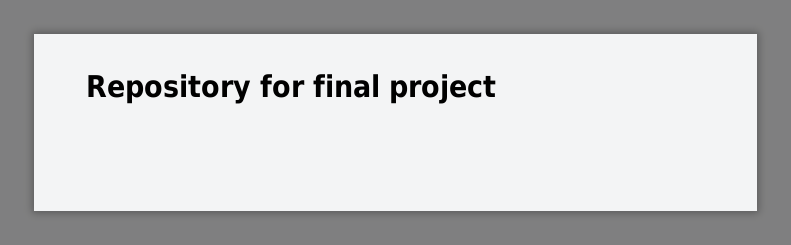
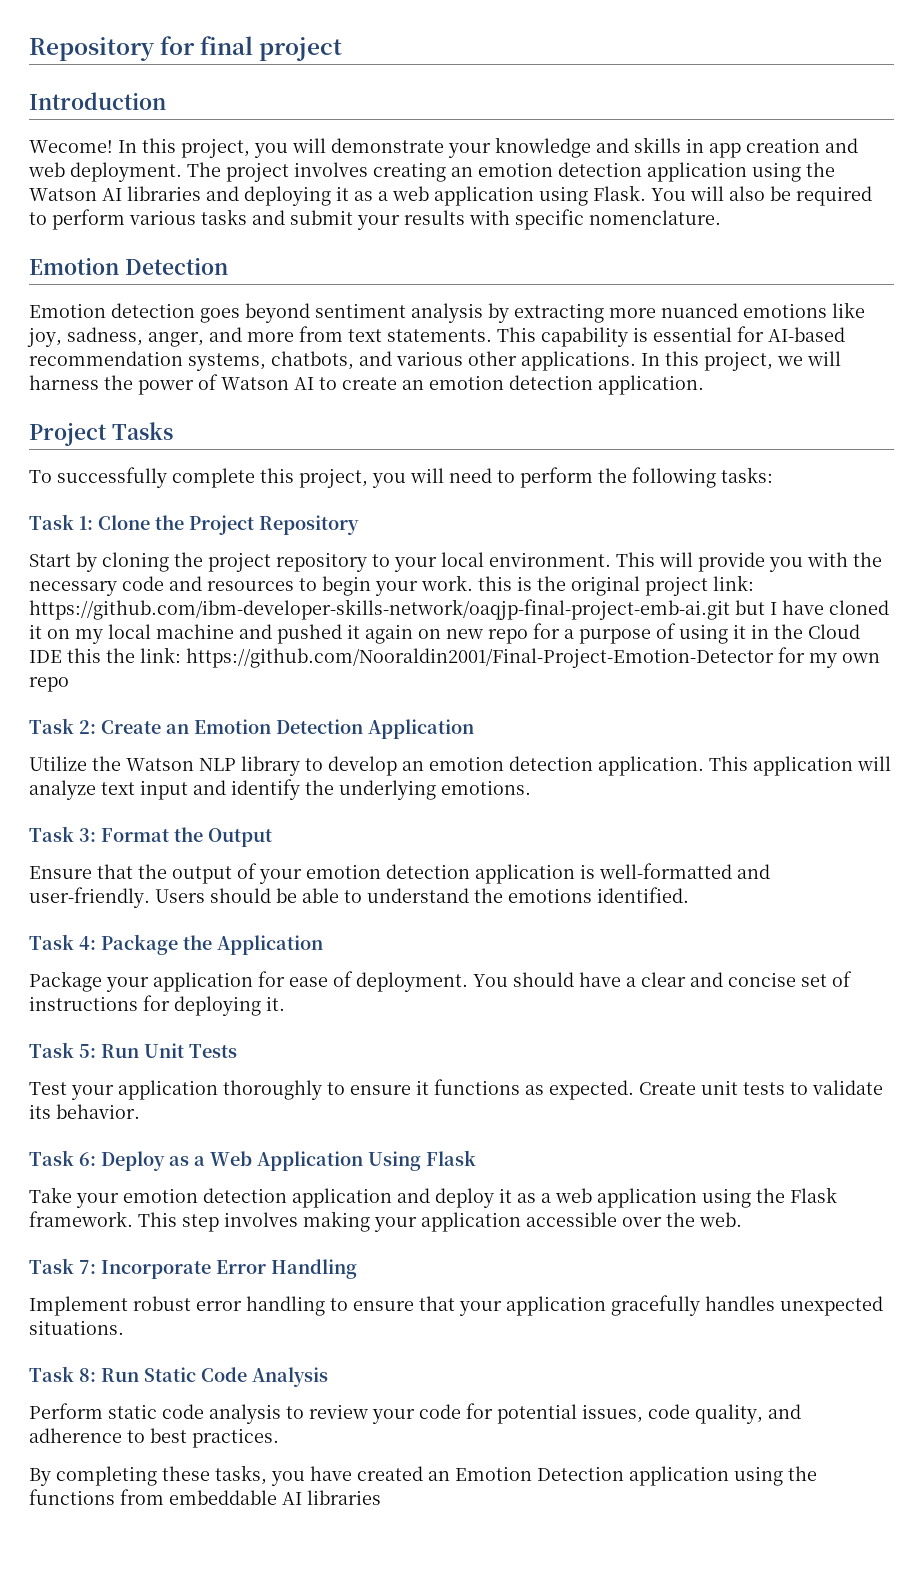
+ Introduction
+ Wecome! In this project, you will demonstrate your knowledge and skills in app creation and web deployment. The project involves creating an emotion detection application using the Watson AI libraries and deploying it as a web application using Flask. You will also be required to perform various tasks and submit your results with specific nomenclature.
+ Emotion Detection
+ Emotion detection goes beyond sentiment analysis by extracting more nuanced emotions like joy, sadness, anger, and more from text statements. This capability is essential for AI-based recommendation systems, chatbots, and various other applications. In this project, we will harness the power of Watson AI to create an emotion detection application.
+ Project Tasks
+ To successfully complete this project, you will need to perform the following tasks:
+ Task 1: Clone the Project Repository
+ Start by cloning the project repository to your local environment. This will provide you with the necessary code and resources to begin your work. this is the original project link: https://github.com/ibm-developer-skills-network/oaqjp-final-project-emb-ai.git but I have cloned it on my local machine and pushed it again on new repo for a purpose of using it in the Cloud IDE this the link: https://github.com/Nooraldin2001/Final-Project-Emotion-Detector for my own repo
+ Task 2: Create an Emotion Detection Application
+ Utilize the Watson NLP library to develop an emotion detection application. This application will analyze text input and identify the underlying emotions.
+ Task 3: Format the Output
+ Ensure that the output of your emotion detection application is well-formatted and user-friendly. Users should be able to understand the emotions identified.
+ Task 4: Package the Application
+ Package your application for ease of deployment. You should have a clear and concise set of instructions for deploying it.
+ Task 5: Run Unit Tests
+ Test your application thoroughly to ensure it functions as expected. Create unit tests to validate its behavior.
+ Task 6: Deploy as a Web Application Using Flask
+ Take your emotion detection application and deploy it as a web application using the Flask framework. This step involves making your application accessible over the web.
+ Task 7: Incorporate Error Handling
+ Implement robust error handling to ensure that your application gracefully handles unexpected situations.
+ Task 8: Run Static Code Analysis
+ Perform static code analysis to review your code for potential issues, code quality, and adherence to best practices.
+ By completing these tasks, you have created an Emotion Detection application using the functions from embeddable AI libraries

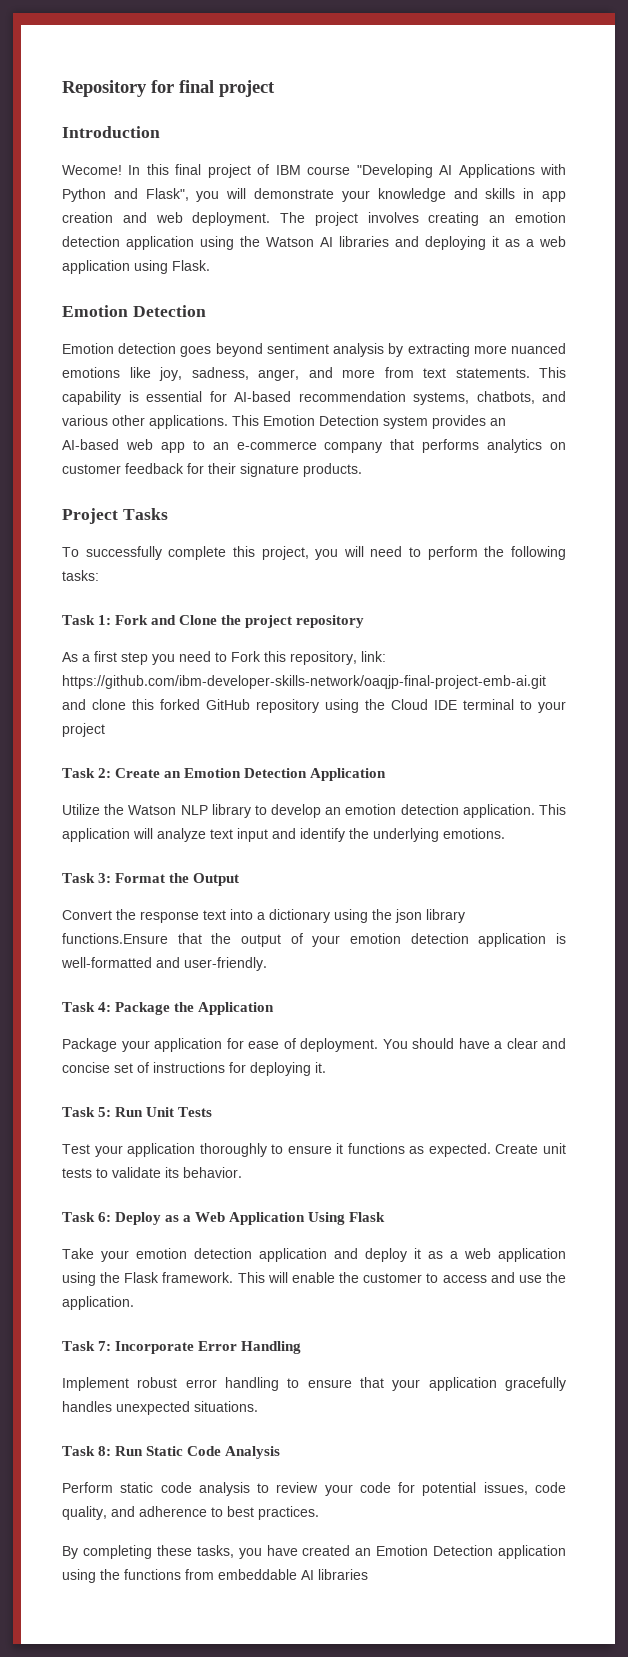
- In this project, you will demonstrate your knowledge and skills in app creation and web deployment.
+ In this final project of IBM course "Developing AI Applications with Python and Flask", you will demonstrate your knowledge and skills in app creation and web deployment.
- You will also be required to perform various tasks and submit your results with specific nomenclature.
- In this project, we will harness the power of Watson AI to create an emotion detection application.
+ This Emotion Detection system provides an AI-based web app to an e-commerce company that performs analytics on customer feedback for their signature products.
- Task 1: Clone the Project Repository
- Start by cloning the project repository to your local environment. This will provide you with the necessary code and resources to begin your work. this is the original project link: https://github.com/ibm-developer-skills-network/oaqjp-final-project-emb-ai.git but I have cloned it on my local machine and pushed it again on new repo for a purpose of using it in the Cloud IDE this the link: https://github.com/Nooraldin2001/Final-Project-Emotion-Detector for my own repo
+ Task 1: Fork and Clone the project repository
+ As a first step you need to Fork this repository, link: https://github.com/ibm-developer-skills-network/oaqjp-final-project-emb-ai.git and clone this forked GitHub repository using the Cloud IDE terminal to your project
- Ensure that the output of your emotion detection application is well-formatted and user-friendly. Users should be able to understand the emotions identified.
+ Convert the response text into a dictionary using the json library functions.Ensure that the output of your emotion detection application is well-formatted and user-friendly.
- This step involves making your application accessible over the web.
+ This will enable the customer to access and use the application.

